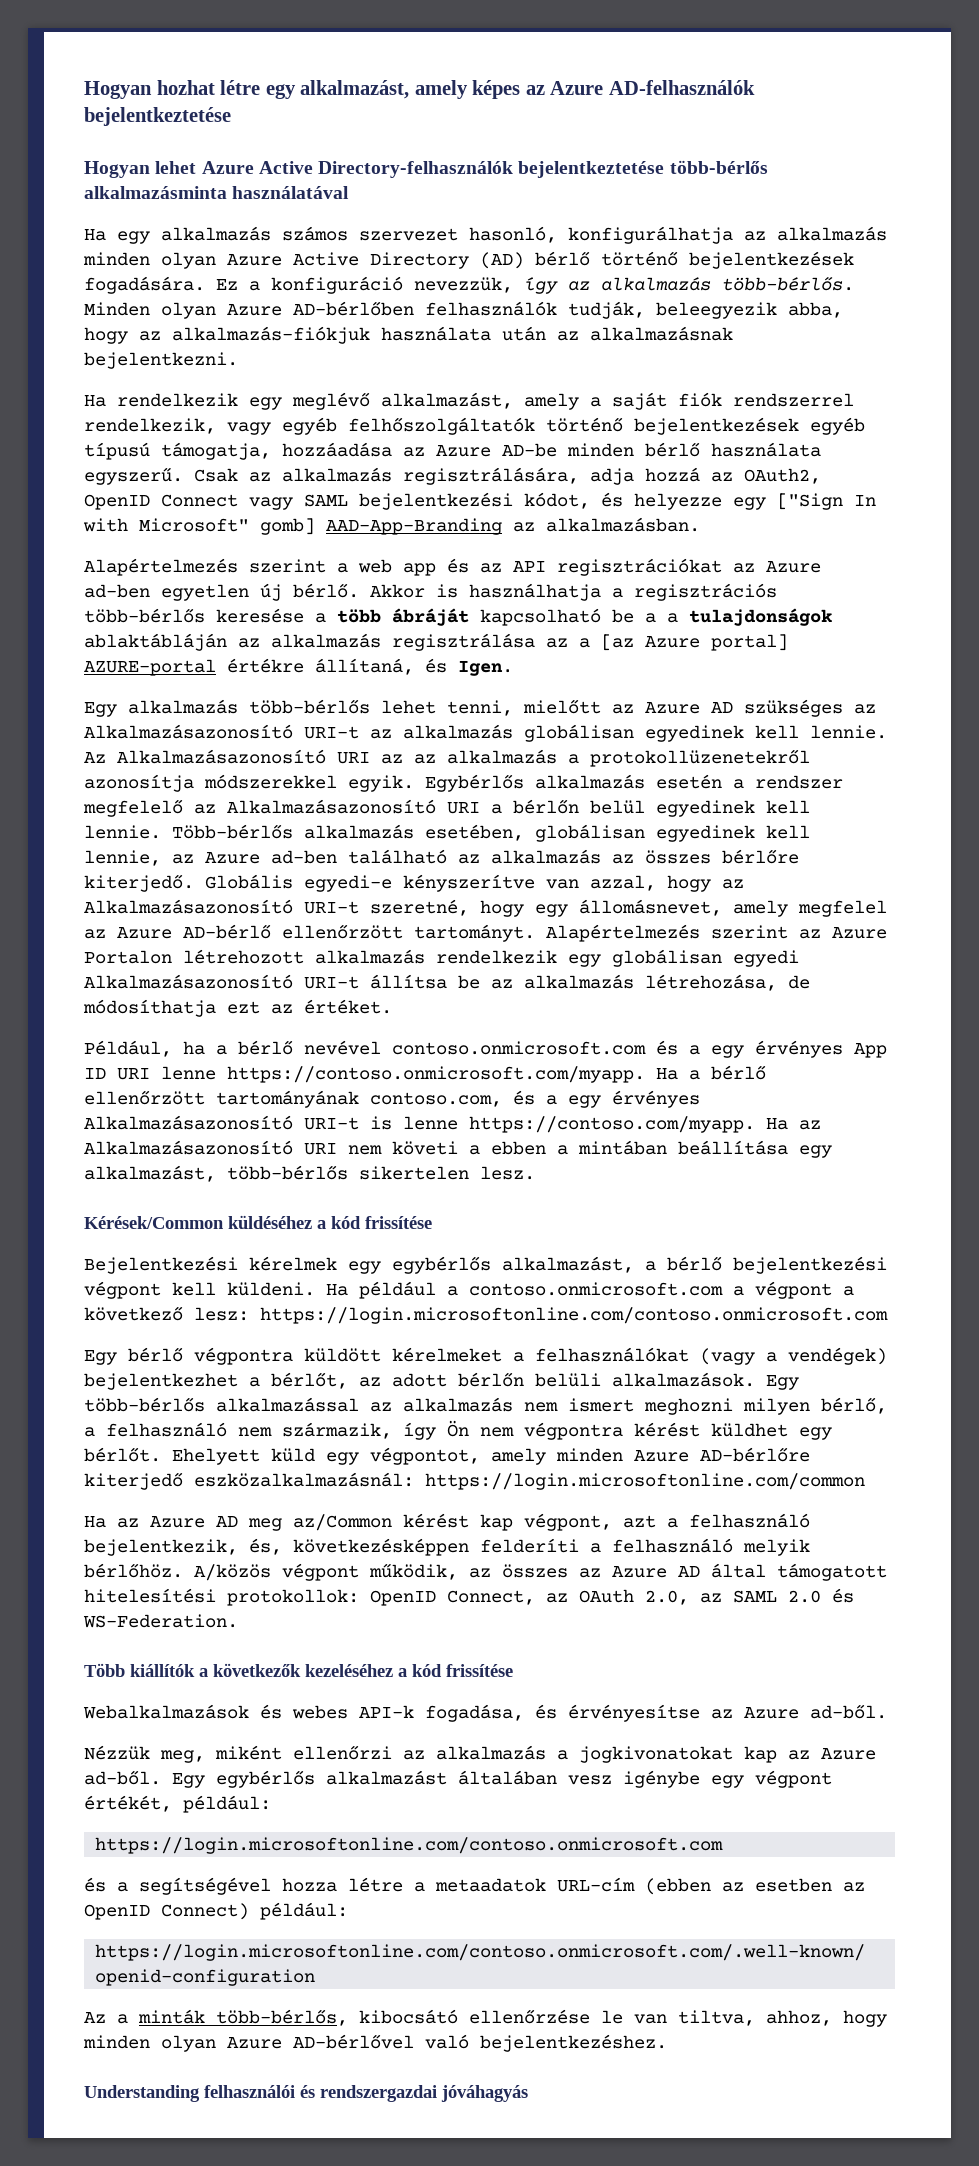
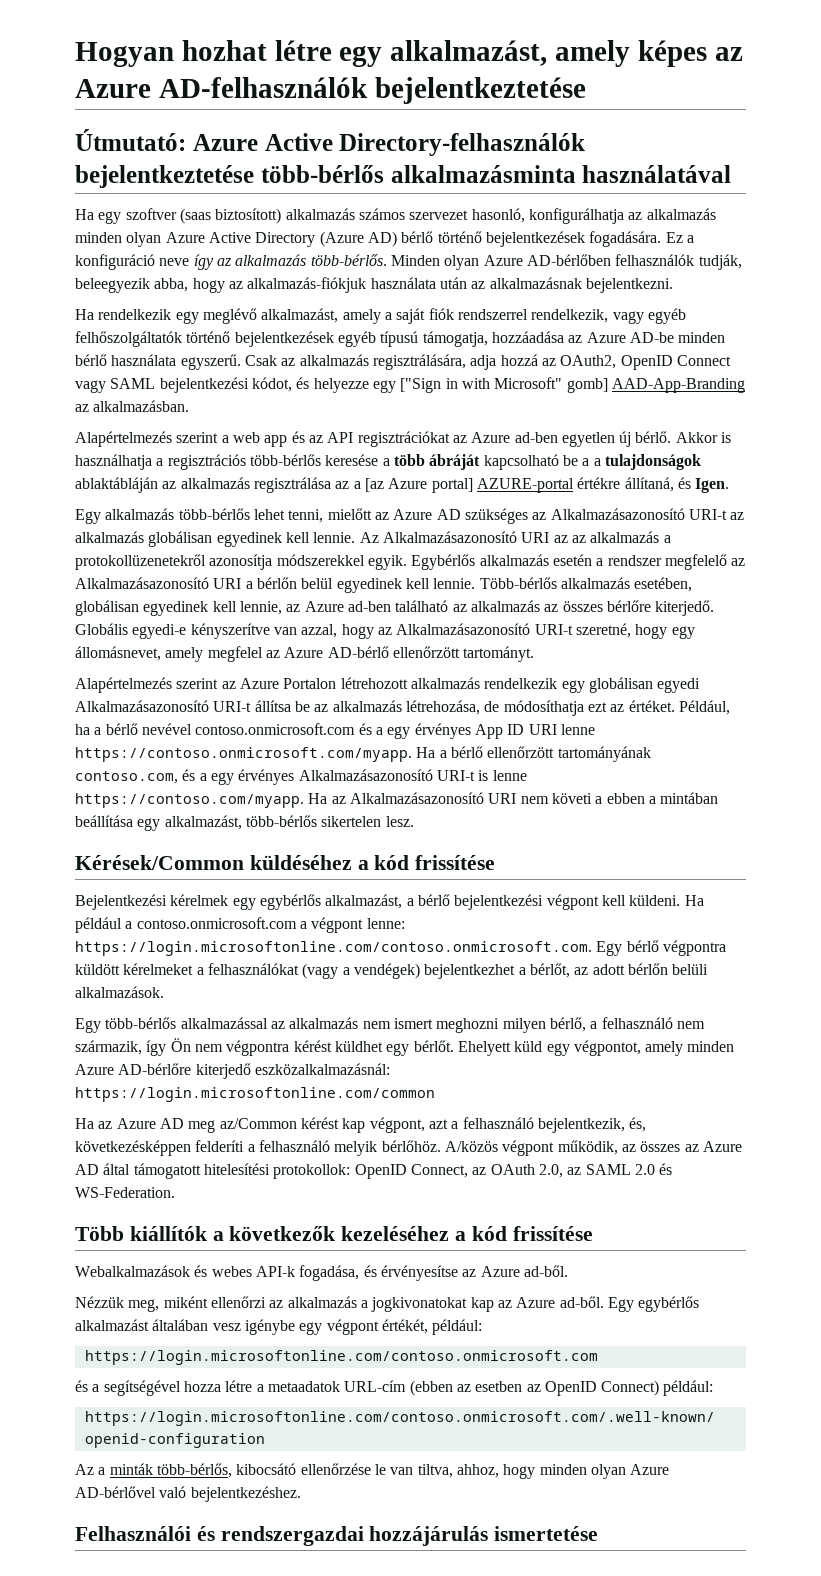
- Hogyan lehet Azure Active Directory-felhasználók bejelentkeztetése több-bérlős alkalmazásminta használatával
+ Útmutató: Azure Active Directory-felhasználók bejelentkeztetése több-bérlős alkalmazásminta használatával
- Ha egy alkalmazás számos szervezet hasonló, konfigurálhatja az alkalmazás minden olyan Azure Active Directory (AD) bérlő történő bejelentkezések fogadására.
+ Ha egy szoftver (saas biztosított) alkalmazás számos szervezet hasonló, konfigurálhatja az alkalmazás minden olyan Azure Active Directory (Azure AD) bérlő történő bejelentkezések fogadására.
- Ez a konfiguráció nevezzük, így az alkalmazás több-bérlős.
+ Ez a konfiguráció neve így az alkalmazás több-bérlős.
- Csak az alkalmazás regisztrálására, adja hozzá az OAuth2, OpenID Connect vagy SAML bejelentkezési kódot, és helyezze egy ["Sign In with Microsoft" gomb] AAD-App-Branding az alkalmazásban.
+ Csak az alkalmazás regisztrálására, adja hozzá az OAuth2, OpenID Connect vagy SAML bejelentkezési kódot, és helyezze egy ["Sign in with Microsoft" gomb] AAD-App-Branding az alkalmazásban.
- Globális egyedi-e kényszerítve van azzal, hogy az Alkalmazásazonosító URI-t szeretné, hogy egy állomásnevet, amely megfelel az Azure AD-bérlő ellenőrzött tartományt. Alapértelmezés szerint az Azure Portalon létrehozott alkalmazás rendelkezik egy globálisan egyedi Alkalmazásazonosító URI-t állítsa be az alkalmazás létrehozása, de módosíthatja ezt az értéket.
- Például, ha a bérlő nevével contoso.onmicrosoft.com és a egy érvényes App ID URI lenne https://contoso.onmicrosoft.com/myapp. Ha a bérlő ellenőrzött tartományának contoso.com, és a egy érvényes Alkalmazásazonosító URI-t is lenne https://contoso.com/myapp. Ha az Alkalmazásazonosító URI nem követi a ebben a mintában beállítása egy alkalmazást, több-bérlős sikertelen lesz.
+ Globális egyedi-e kényszerítve van azzal, hogy az Alkalmazásazonosító URI-t szeretné, hogy egy állomásnevet, amely megfelel az Azure AD-bérlő ellenőrzött tartományt.
+ Alapértelmezés szerint az Azure Portalon létrehozott alkalmazás rendelkezik egy globálisan egyedi Alkalmazásazonosító URI-t állítsa be az alkalmazás létrehozása, de módosíthatja ezt az értéket. Például, ha a bérlő nevével contoso.onmicrosoft.com és a egy érvényes App ID URI lenne https://contoso.onmicrosoft.com/myapp. Ha a bérlő ellenőrzött tartományának contoso.com, és a egy érvényes Alkalmazásazonosító URI-t is lenne https://contoso.com/myapp. Ha az Alkalmazásazonosító URI nem követi a ebben a mintában beállítása egy alkalmazást, több-bérlős sikertelen lesz.
- Ha például a contoso.onmicrosoft.com a végpont a következő lesz: https://login.microsoftonline.com/contoso.onmicrosoft.com
- Egy bérlő végpontra küldött kérelmeket a felhasználókat (vagy a vendégek) bejelentkezhet a bérlőt, az adott bérlőn belüli alkalmazások. Egy több-bérlős alkalmazással az alkalmazás nem ismert meghozni milyen bérlő, a felhasználó nem származik, így Ön nem végpontra kérést küldhet egy bérlőt.
+ Ha például a contoso.onmicrosoft.com a végpont lenne: https://login.microsoftonline.com/contoso.onmicrosoft.com. Egy bérlő végpontra küldött kérelmeket a felhasználókat (vagy a vendégek) bejelentkezhet a bérlőt, az adott bérlőn belüli alkalmazások.
+ Egy több-bérlős alkalmazással az alkalmazás nem ismert meghozni milyen bérlő, a felhasználó nem származik, így Ön nem végpontra kérést küldhet egy bérlőt.
- Understanding felhasználói és rendszergazdai jóváhagyás
+ Felhasználói és rendszergazdai hozzájárulás ismertetése

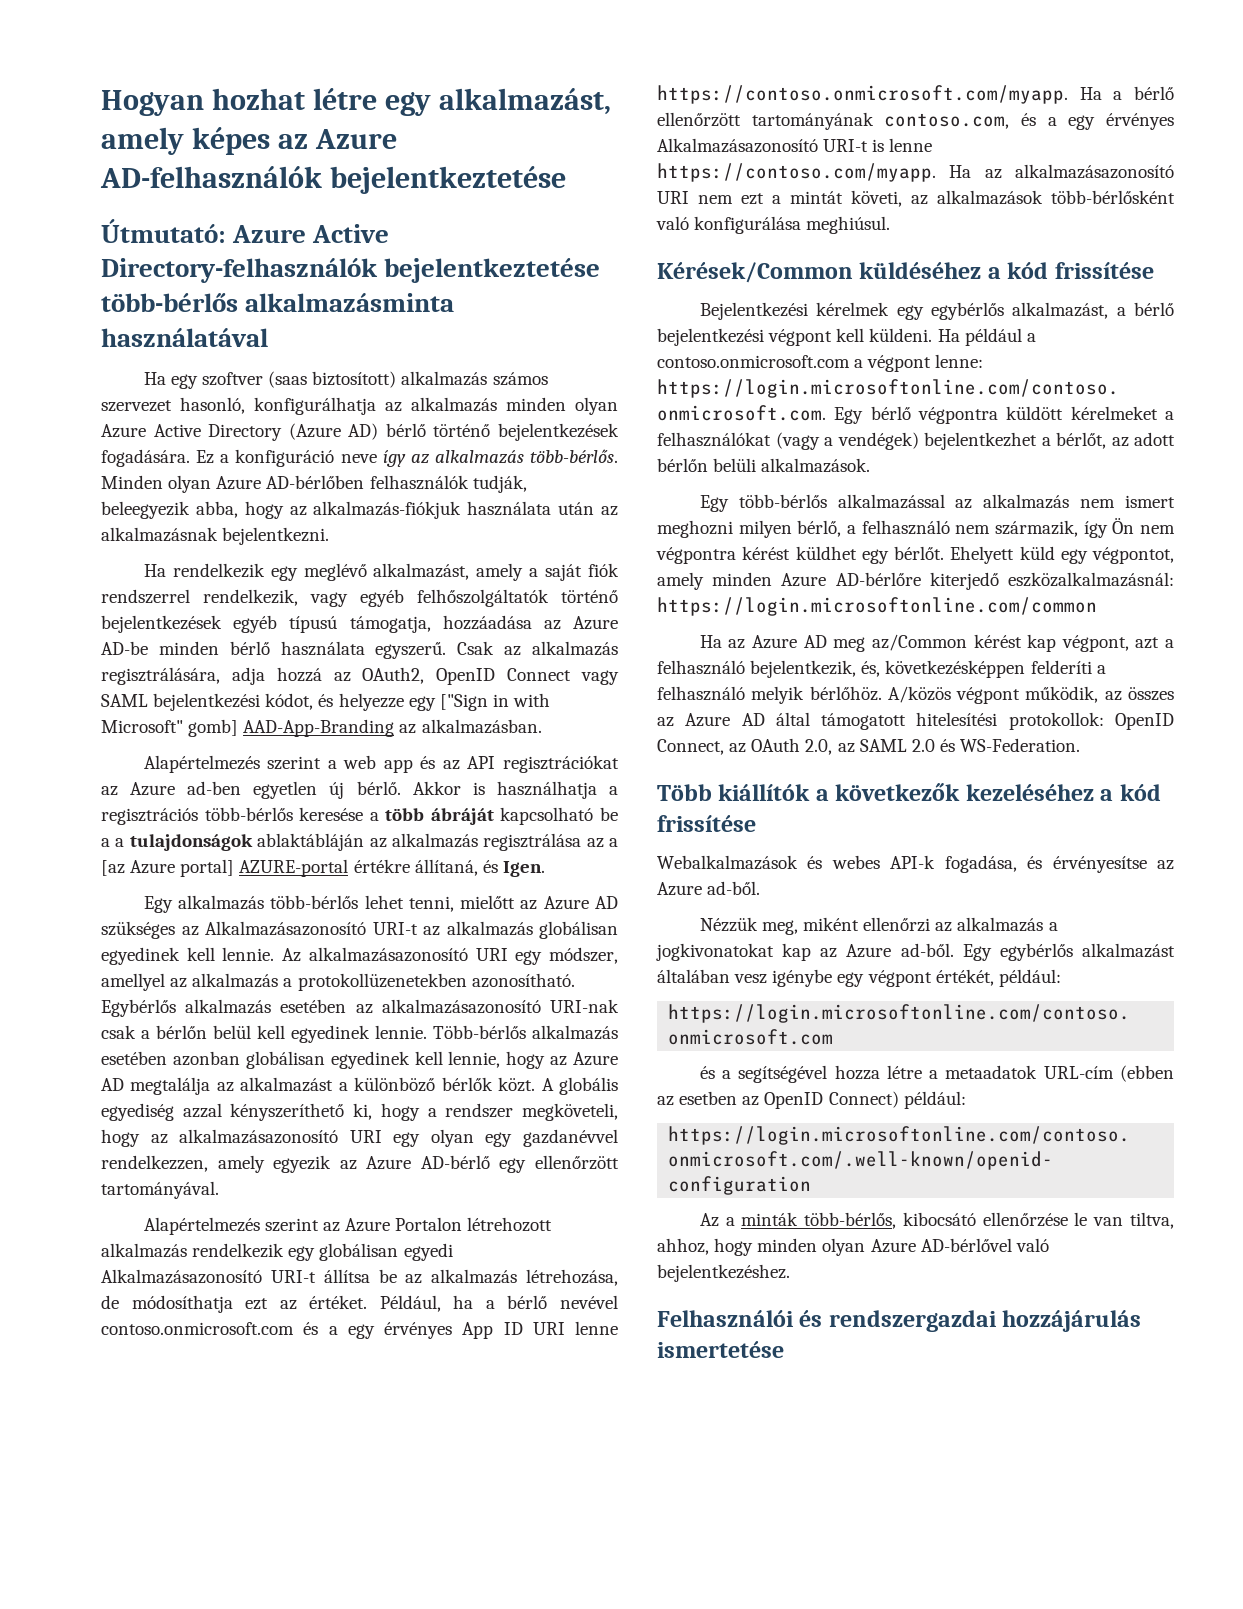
- Az Alkalmazásazonosító URI az az alkalmazás a protokollüzenetekről azonosítja módszerekkel egyik. Egybérlős alkalmazás esetén a rendszer megfelelő az Alkalmazásazonosító URI a bérlőn belül egyedinek kell lennie.
+ Az alkalmazásazonosító URI egy módszer, amellyel az alkalmazás a protokollüzenetekben azonosítható. Egybérlős alkalmazás esetében az alkalmazásazonosító URI-nak csak a bérlőn belül kell egyedinek lennie.
- Több-bérlős alkalmazás esetében, globálisan egyedinek kell lennie, az Azure ad-ben található az alkalmazás az összes bérlőre kiterjedő. Globális egyedi-e kényszerítve van azzal, hogy az Alkalmazásazonosító URI-t szeretné, hogy egy állomásnevet, amely megfelel az Azure AD-bérlő ellenőrzött tartományt.
+ Több-bérlős alkalmazás esetében azonban globálisan egyedinek kell lennie, hogy az Azure AD megtalálja az alkalmazást a különböző bérlők közt. A globális egyediség azzal kényszeríthető ki, hogy a rendszer megköveteli, hogy az alkalmazásazonosító URI egy olyan egy gazdanévvel rendelkezzen, amely egyezik az Azure AD-bérlő egy ellenőrzött tartományával.
- Például, ha a bérlő nevével contoso.onmicrosoft.com és a egy érvényes App ID URI lenne https://contoso.onmicrosoft.com/myapp. Ha a bérlő ellenőrzött tartományának contoso.com, és a egy érvényes Alkalmazásazonosító URI-t is lenne https://contoso.com/myapp. Ha az Alkalmazásazonosító URI nem követi a ebben a mintában beállítása egy alkalmazást, több-bérlős sikertelen lesz.
+ Például, ha a bérlő nevével contoso.onmicrosoft.com és a egy érvényes App ID URI lenne https://contoso.onmicrosoft.com/myapp. Ha a bérlő ellenőrzött tartományának contoso.com, és a egy érvényes Alkalmazásazonosító URI-t is lenne https://contoso.com/myapp. Ha az alkalmazásazonosító URI nem ezt a mintát követi, az alkalmazások több-bérlősként való konfigurálása meghiúsul.

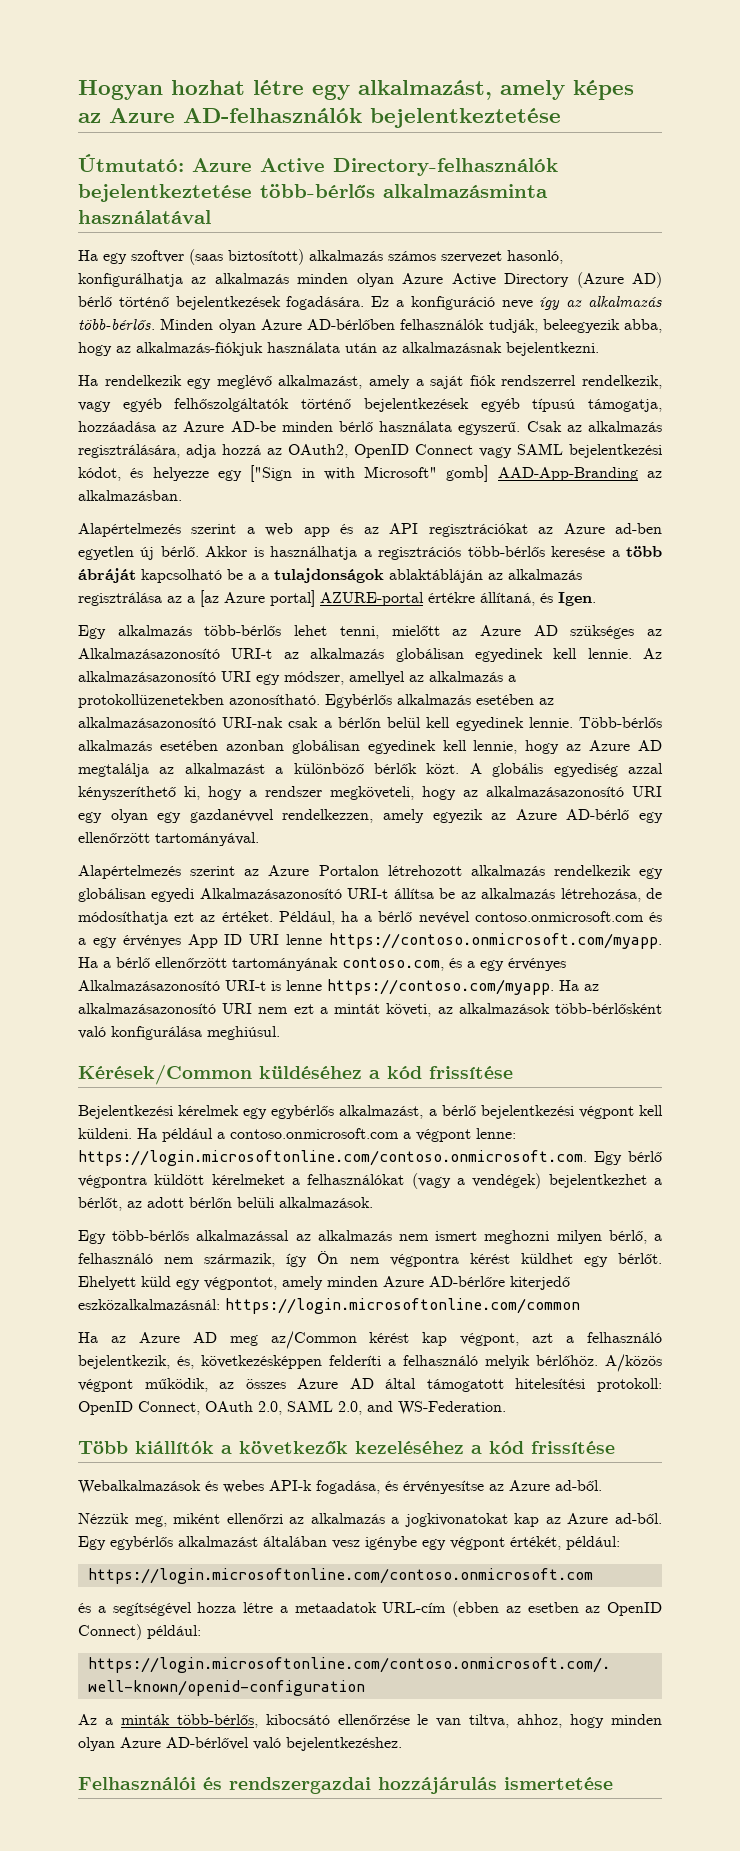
- A/közös végpont működik, az összes az Azure AD által támogatott hitelesítési protokollok: OpenID Connect, az OAuth 2.0, az SAML 2.0 és WS-Federation.
+ A/közös végpont működik, az összes Azure AD által támogatott hitelesítési protokoll: OpenID Connect, OAuth 2.0, SAML 2.0, and WS-Federation.

